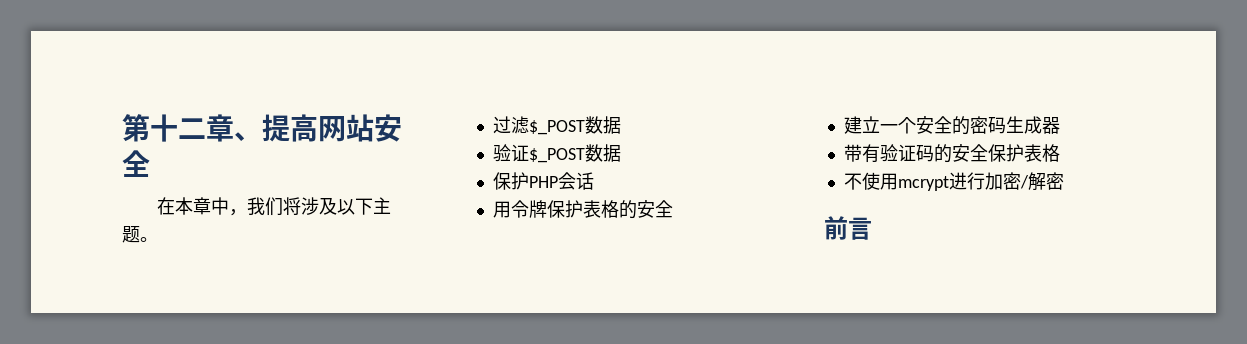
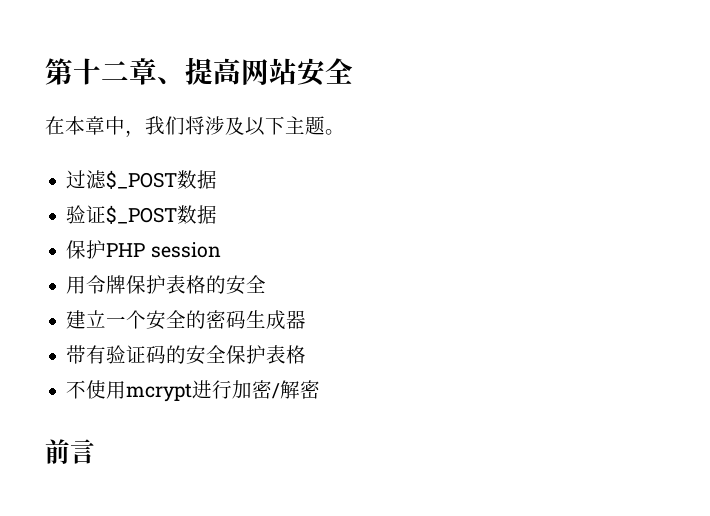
- 保护PHP会话
+ 保护PHP session

